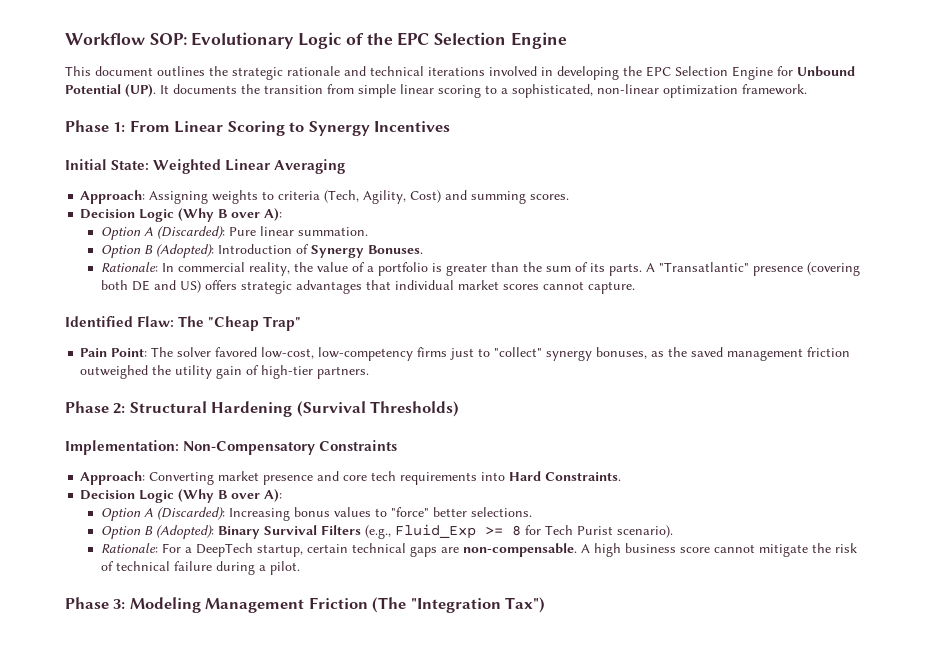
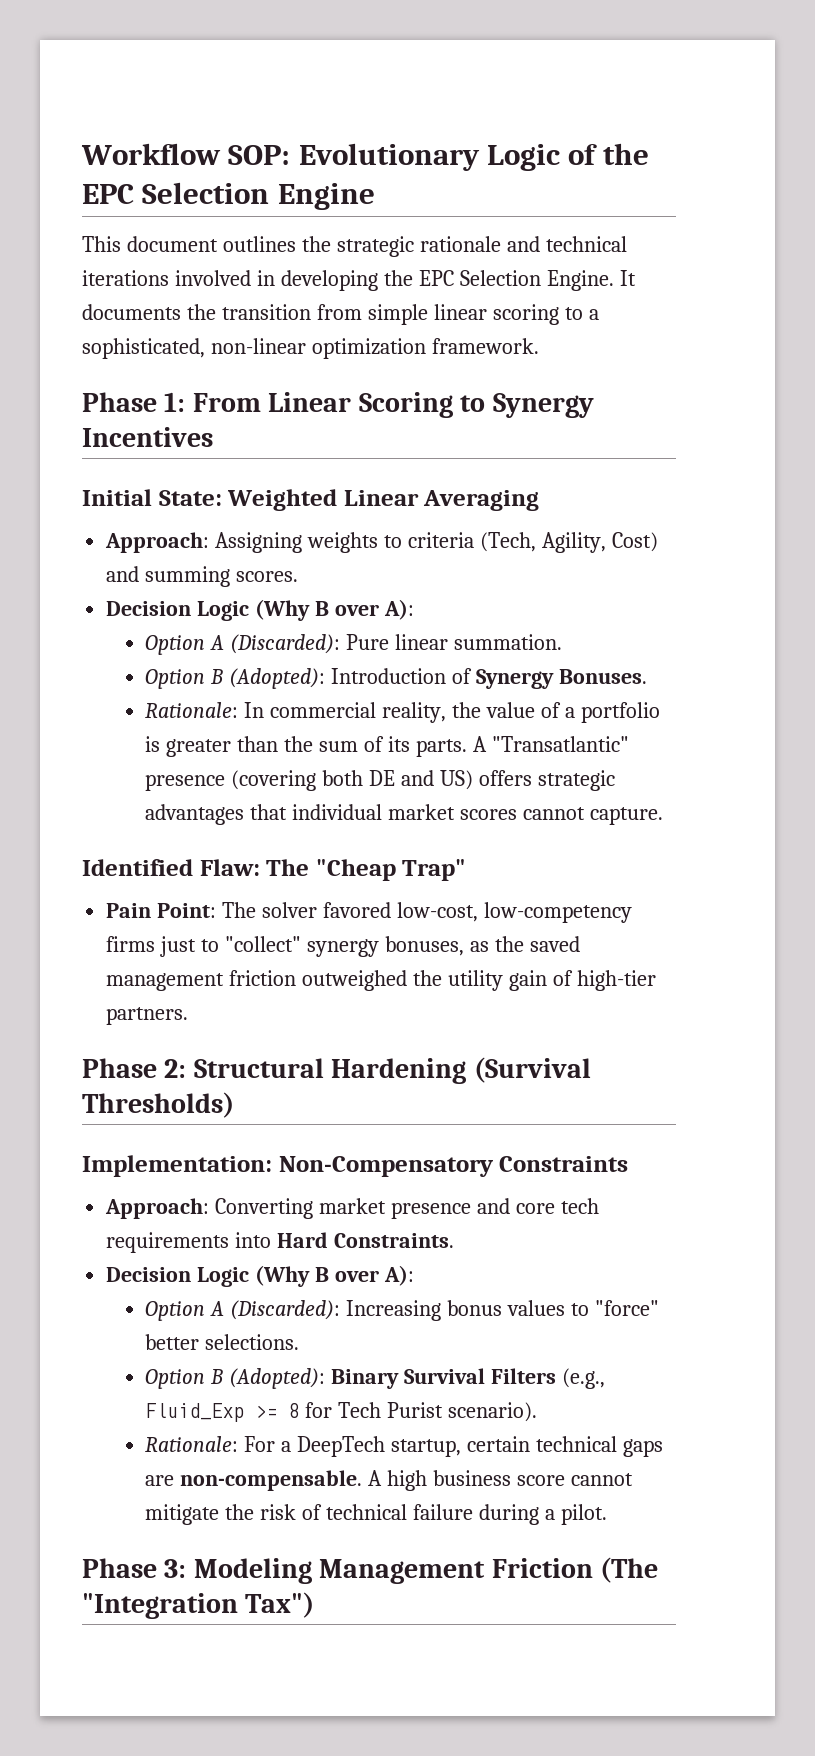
- This document outlines the strategic rationale and technical iterations involved in developing the EPC Selection Engine for Unbound Potential (UP). It documents the transition from simple linear scoring to a sophisticated, non-linear optimization framework.
+ This document outlines the strategic rationale and technical iterations involved in developing the EPC Selection Engine. It documents the transition from simple linear scoring to a sophisticated, non-linear optimization framework.

